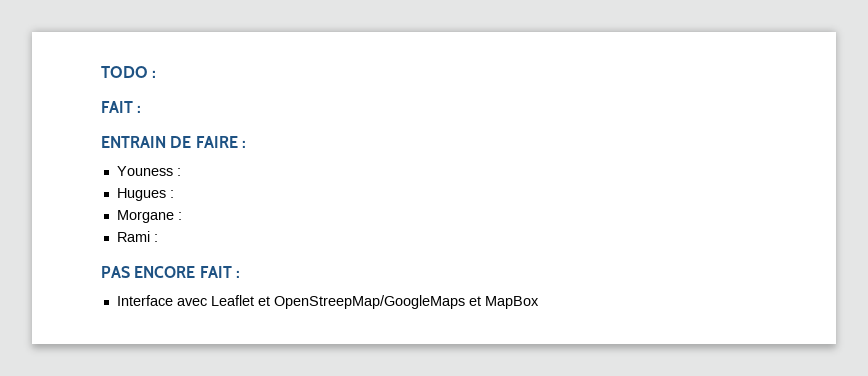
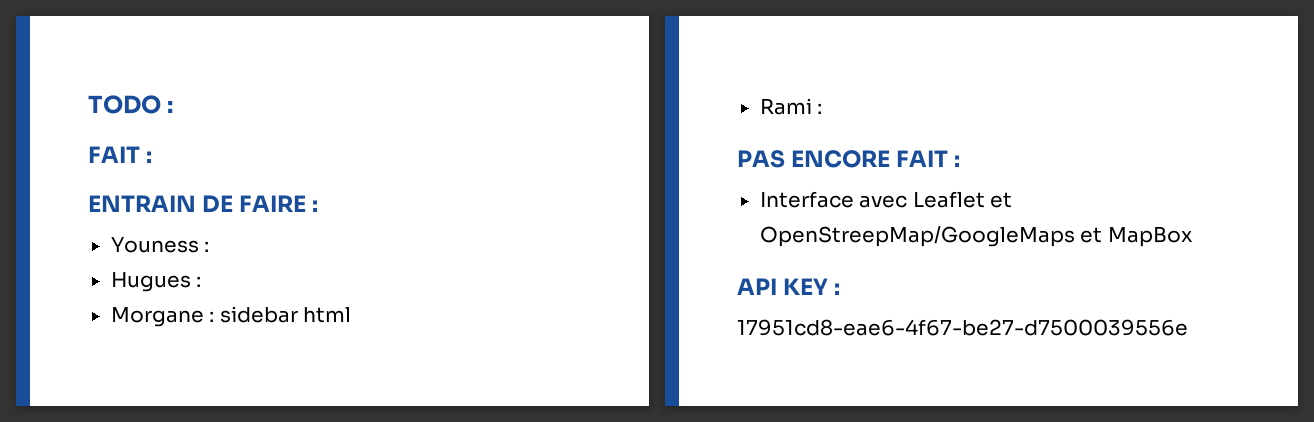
- Morgane :
+ Morgane : sidebar html
+ API KEY :
+ 17951cd8-eae6-4f67-be27-d7500039556e

